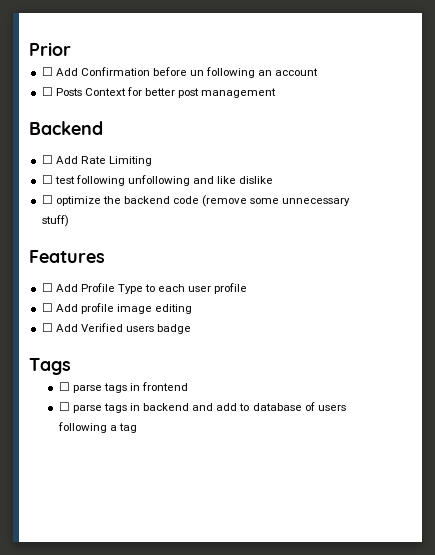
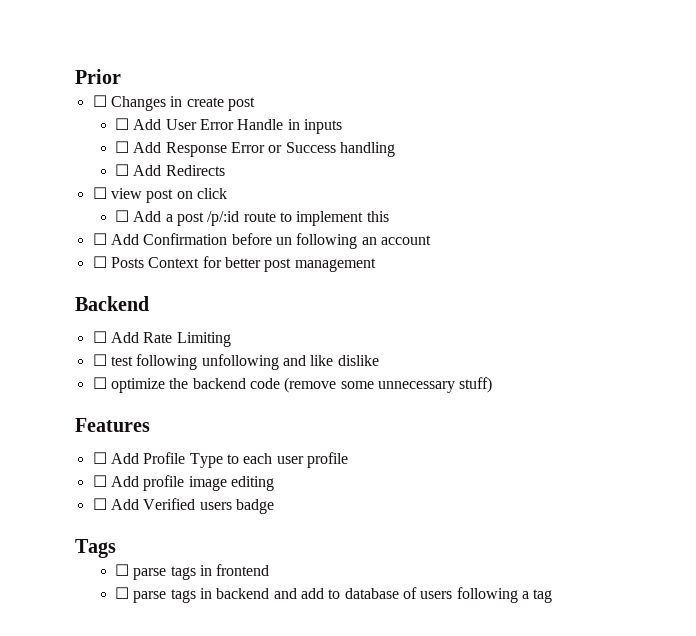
+ ☐ Changes in create post
+ ☐ Add User Error Handle in inputs
+ ☐ Add Response Error or Success handling
+ ☐ Add Redirects
+ ☐ view post on click
+ ☐ Add a post /p/:id route to implement this

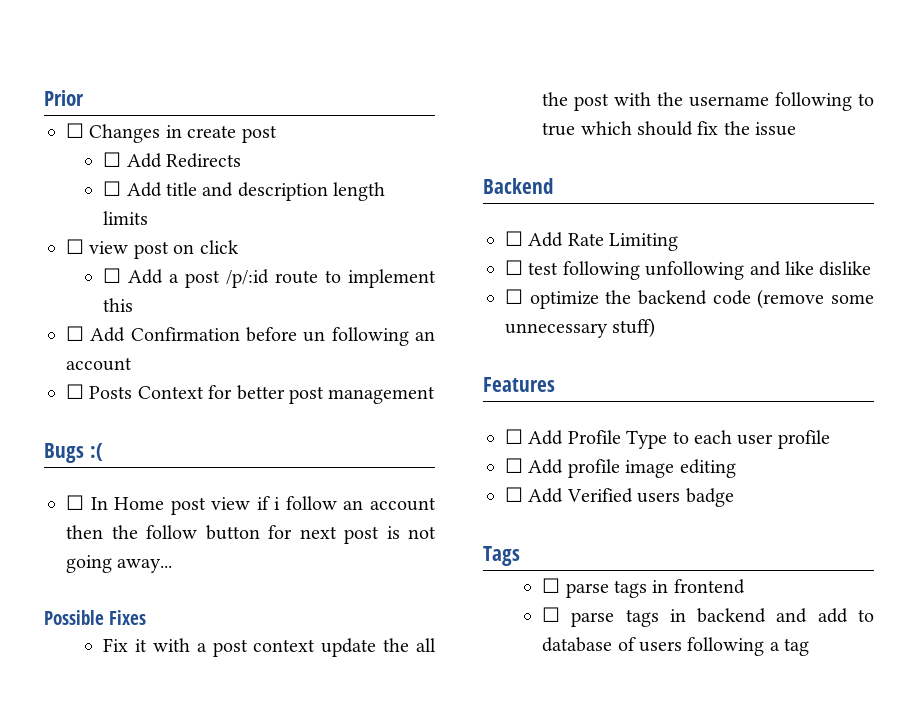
- ☐ Add User Error Handle in inputs
- ☐ Add Response Error or Success handling
  ☐ Add Redirects
+ ☐ Add title and description length limits
+ Bugs :(
+ ☐ In Home post view if i follow an account then the follow button for next post is not going away...
+ Possible Fixes
+ Fix it with a post context update the all the post with the username following to true which should fix the issue

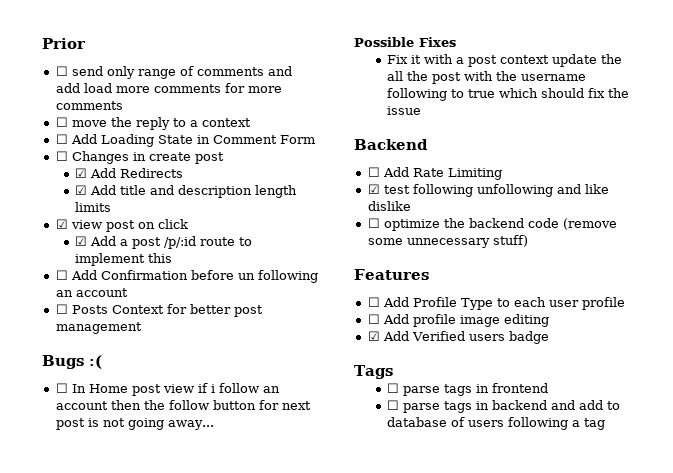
+ ☐ send only range of comments and add load more comments for more comments
+ ☐ move the reply to a context
+ ☐ Add Loading State in Comment Form
- ☐ Add Redirects
+ ☑ Add Redirects
- ☐ Add title and description length limits
+ ☑ Add title and description length limits
- ☐ view post on click
+ ☑ view post on click
- ☐ Add a post /p/:id route to implement this
+ ☑ Add a post /p/:id route to implement this
- ☐ test following unfollowing and like dislike
+ ☑ test following unfollowing and like dislike
- ☐ Add Verified users badge
+ ☑ Add Verified users badge

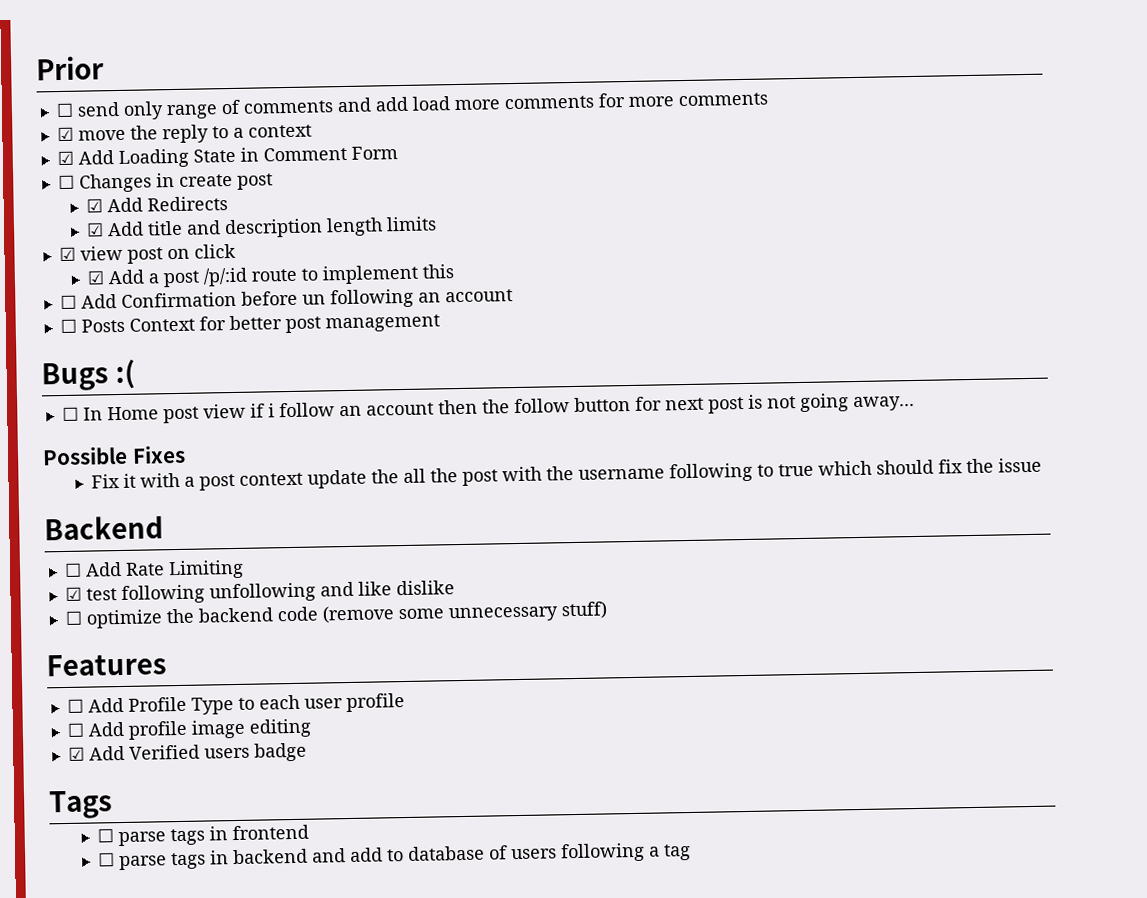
- ☐ move the reply to a context
+ ☑ move the reply to a context
- ☐ Add Loading State in Comment Form
+ ☑ Add Loading State in Comment Form

